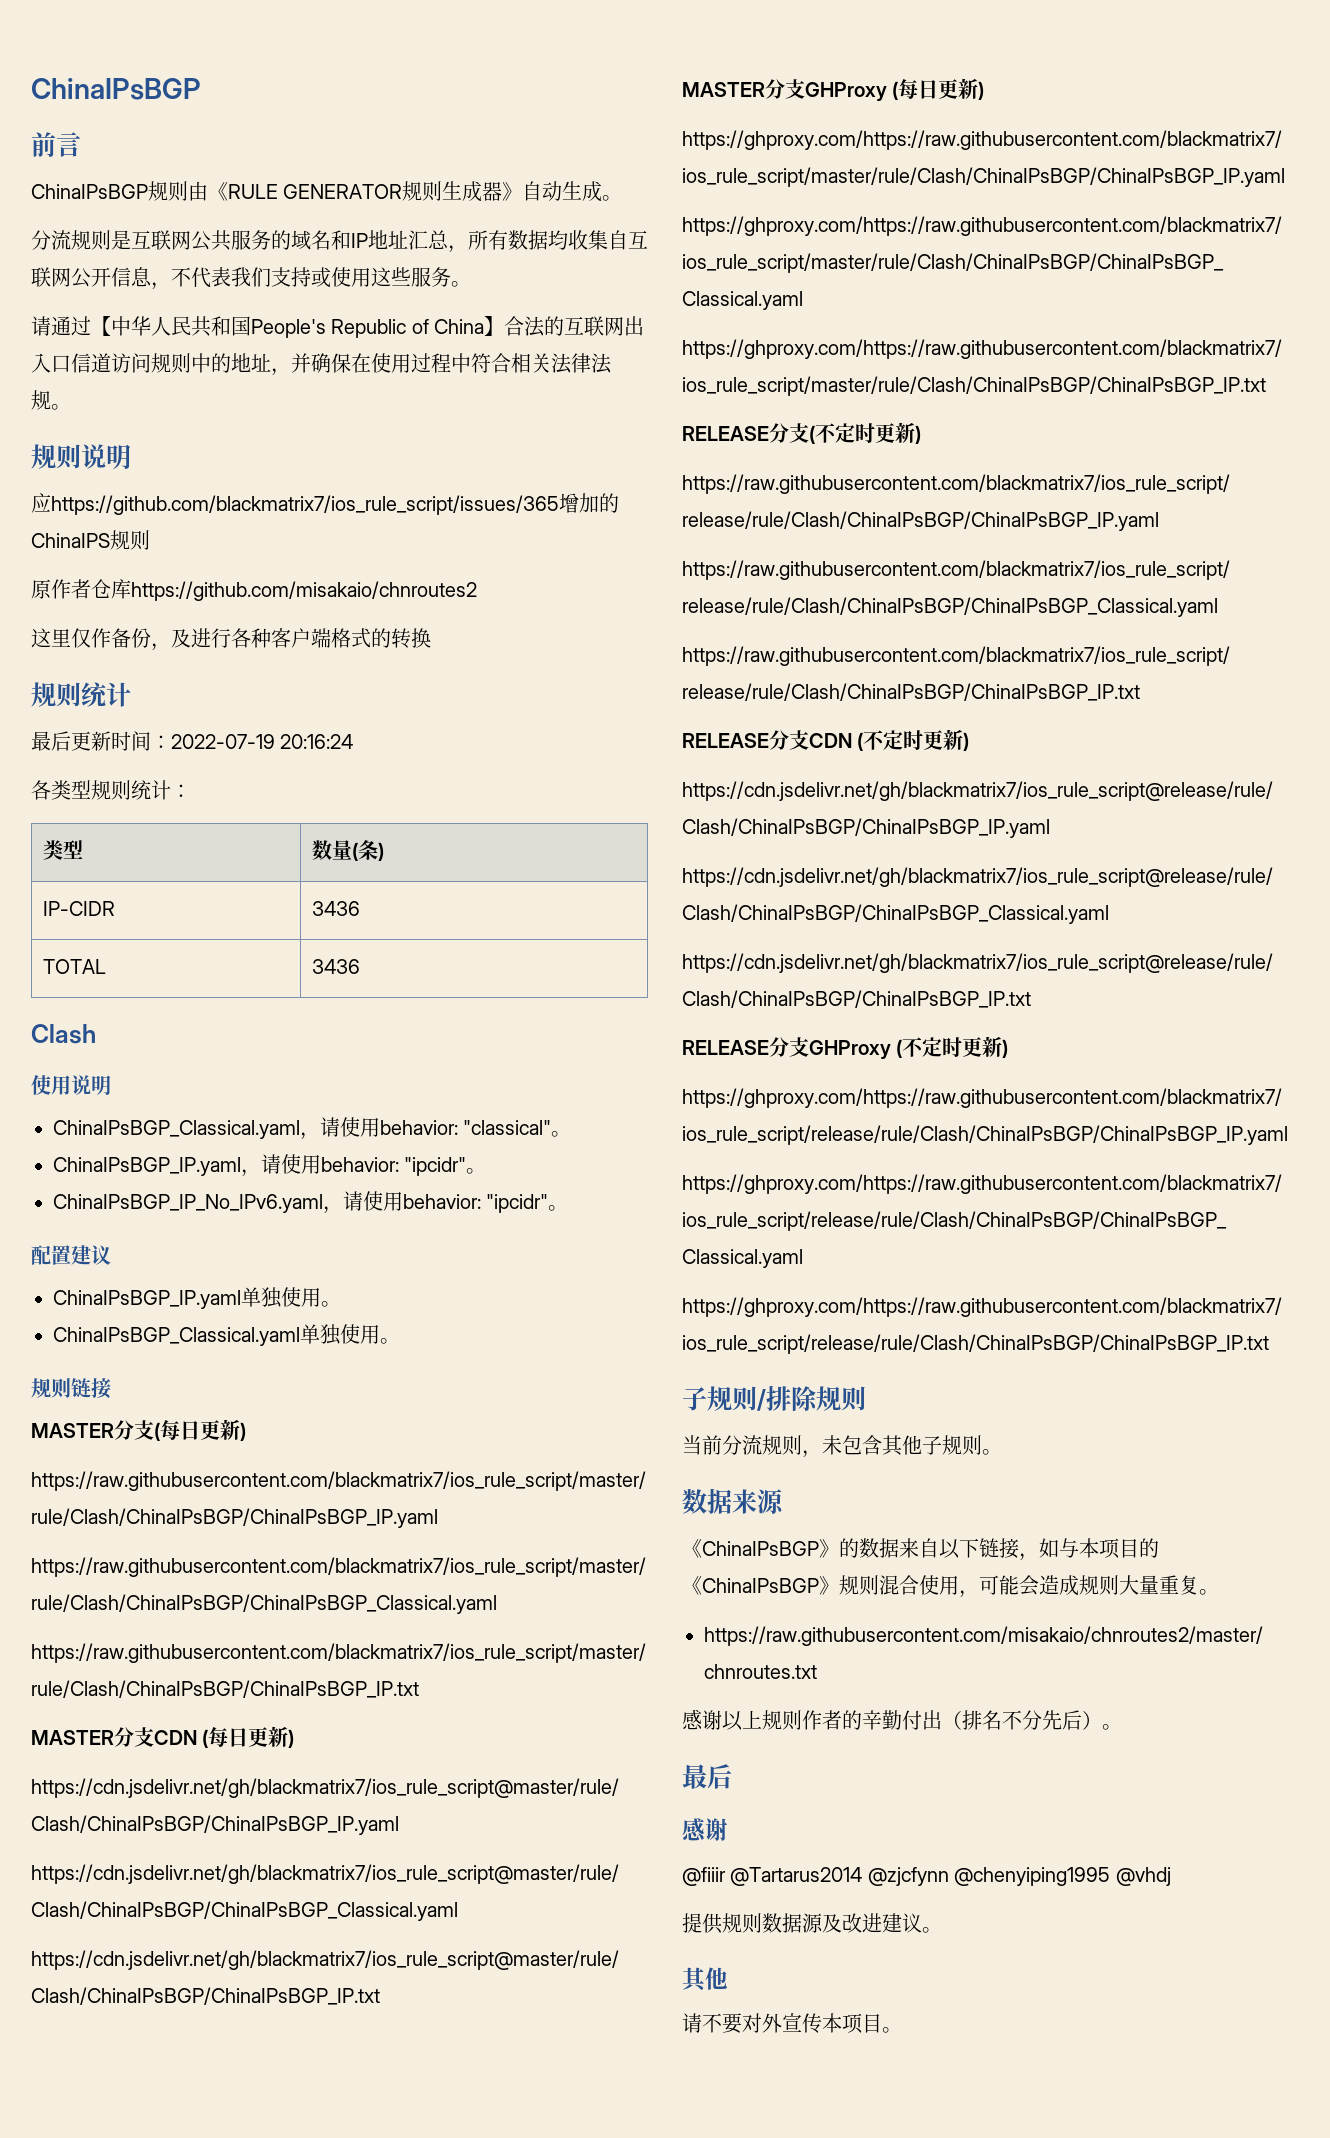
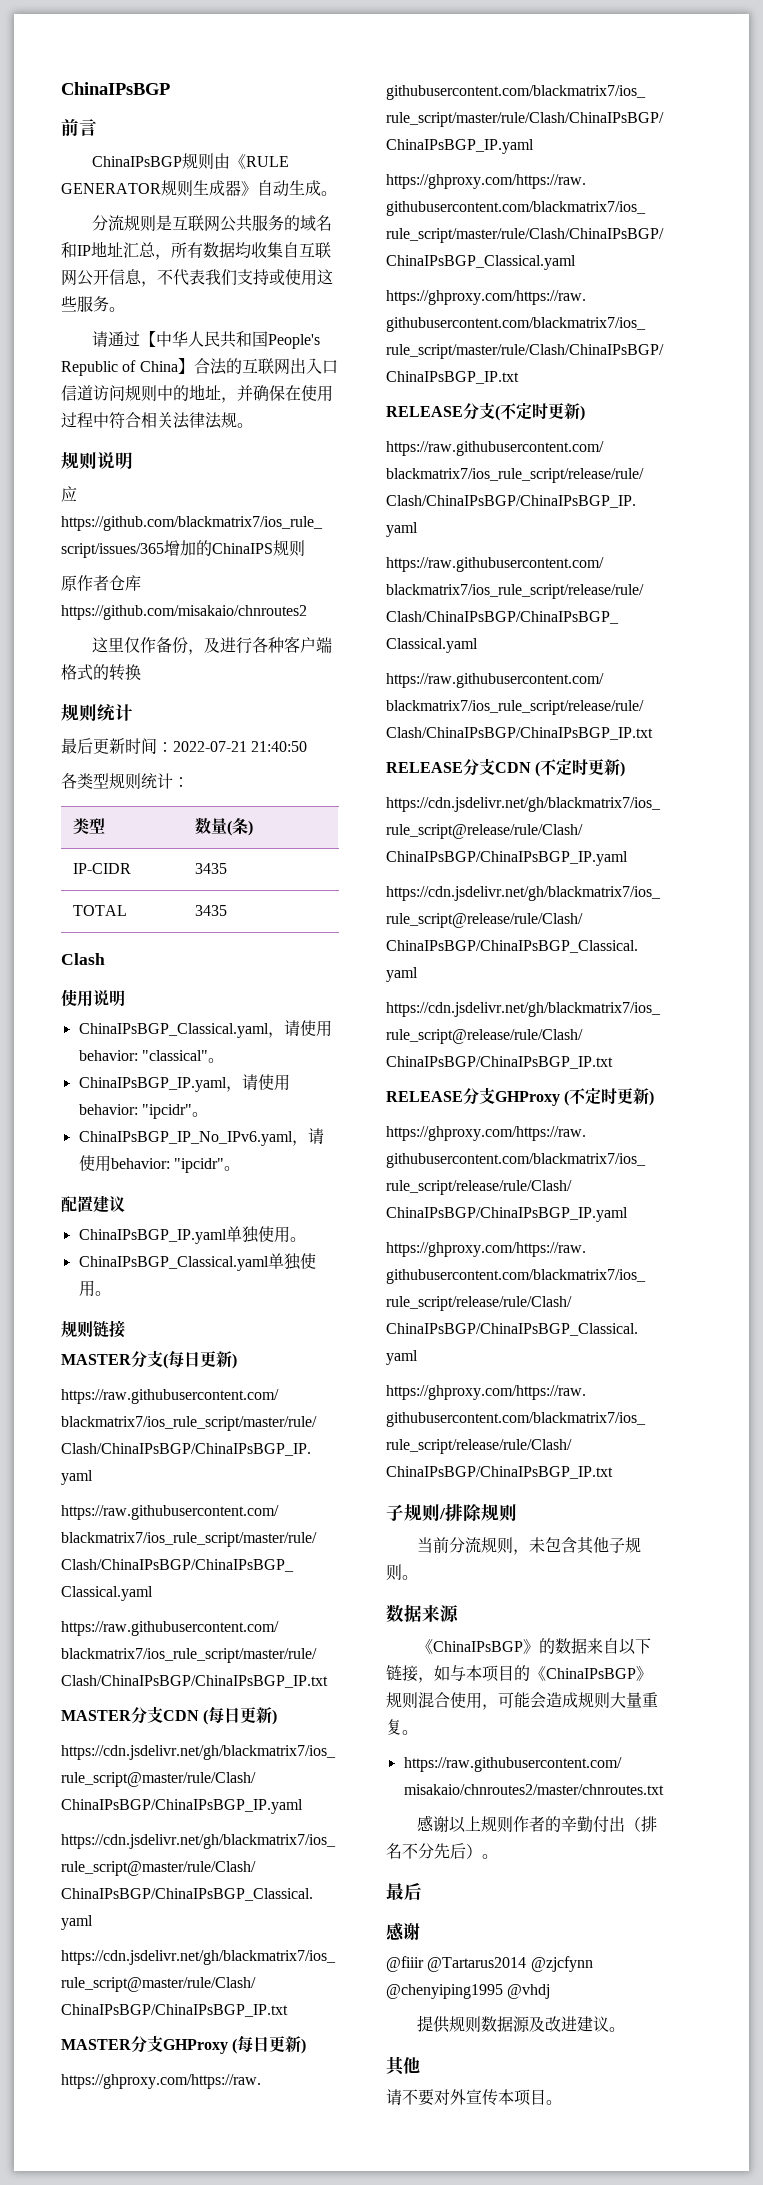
- 最后更新时间：2022-07-19 20:16:24
+ 最后更新时间：2022-07-21 21:40:50
- IP-CIDR | 3436
+ IP-CIDR | 3435
- TOTAL | 3436
+ TOTAL | 3435

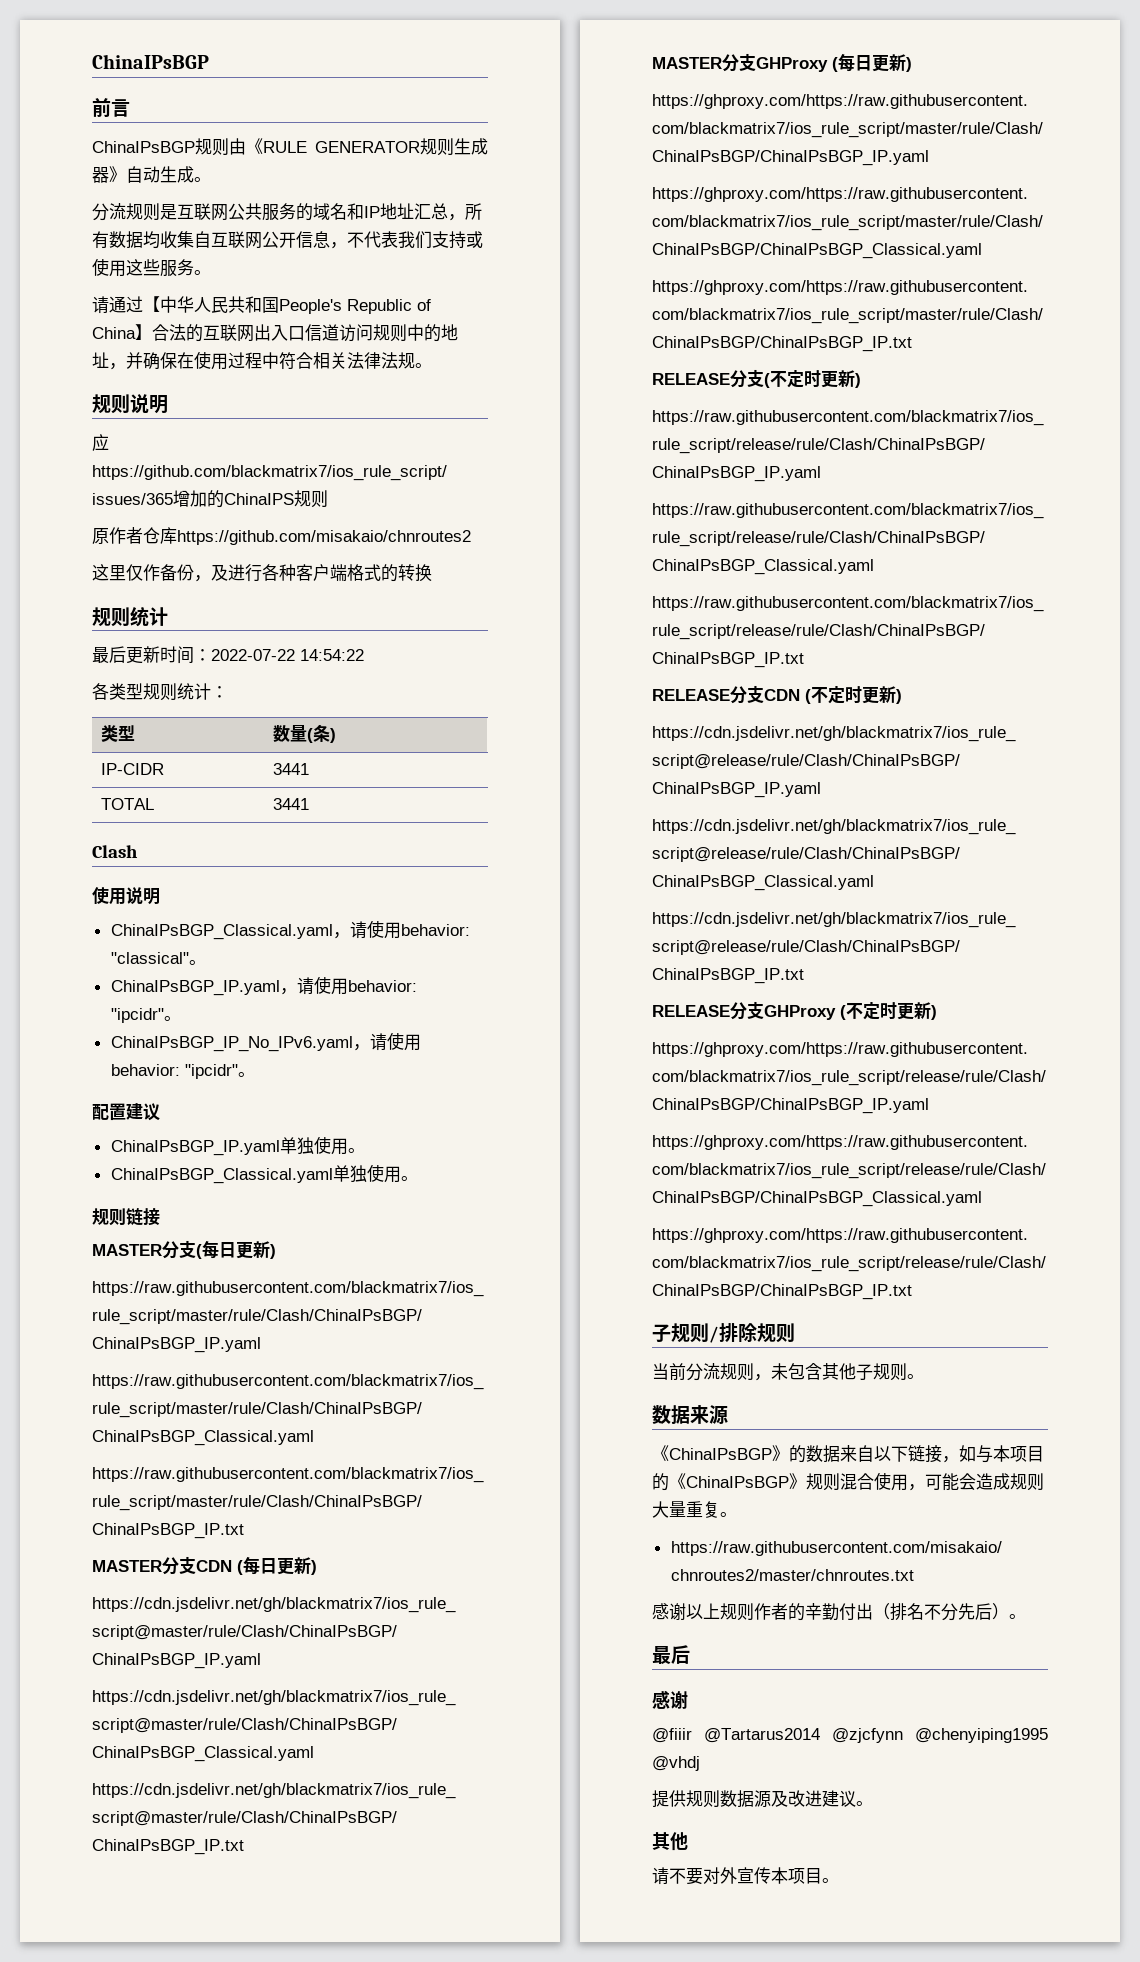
- 最后更新时间：2022-07-21 21:40:50
+ 最后更新时间：2022-07-22 14:54:22
- IP-CIDR | 3435
+ IP-CIDR | 3441
- TOTAL | 3435
+ TOTAL | 3441

